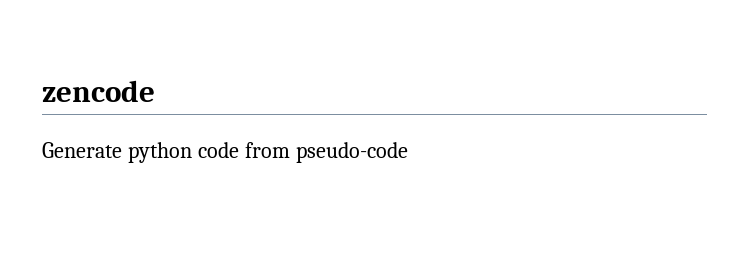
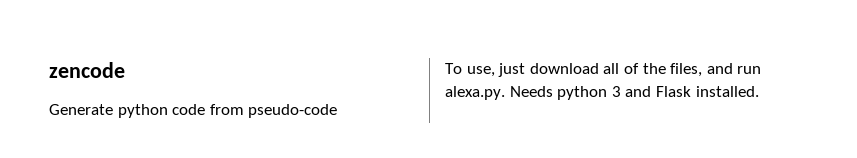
+ To use, just download all of the files, and run alexa.py. Needs python 3 and Flask installed.

